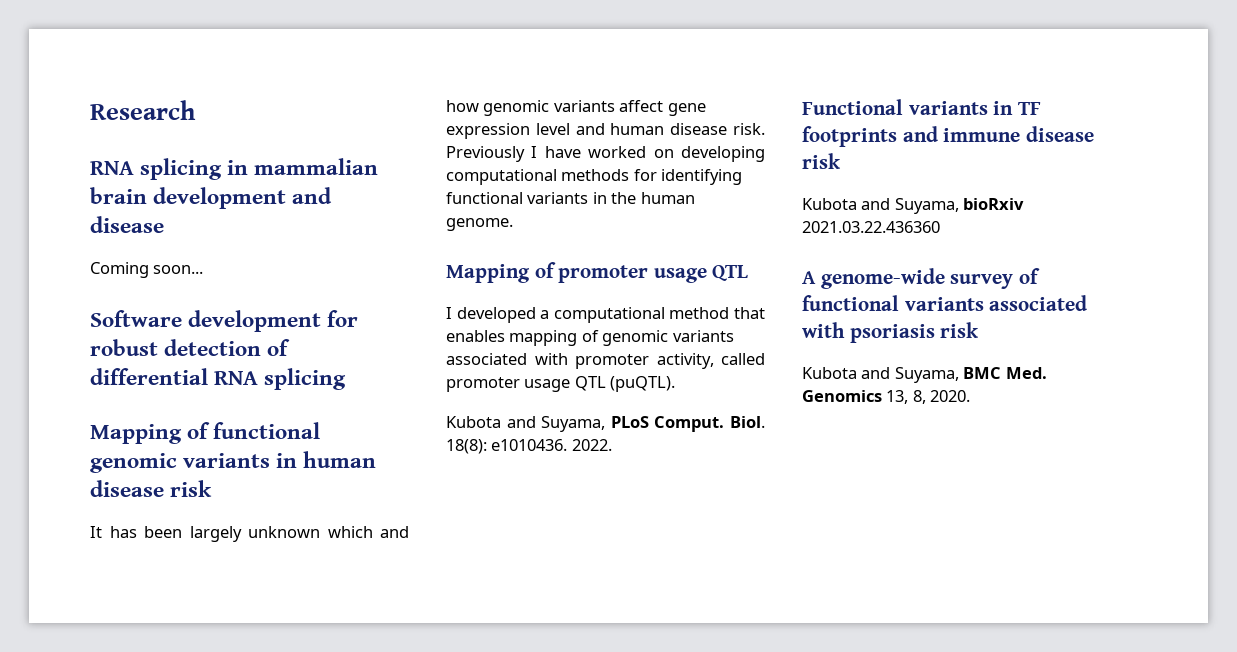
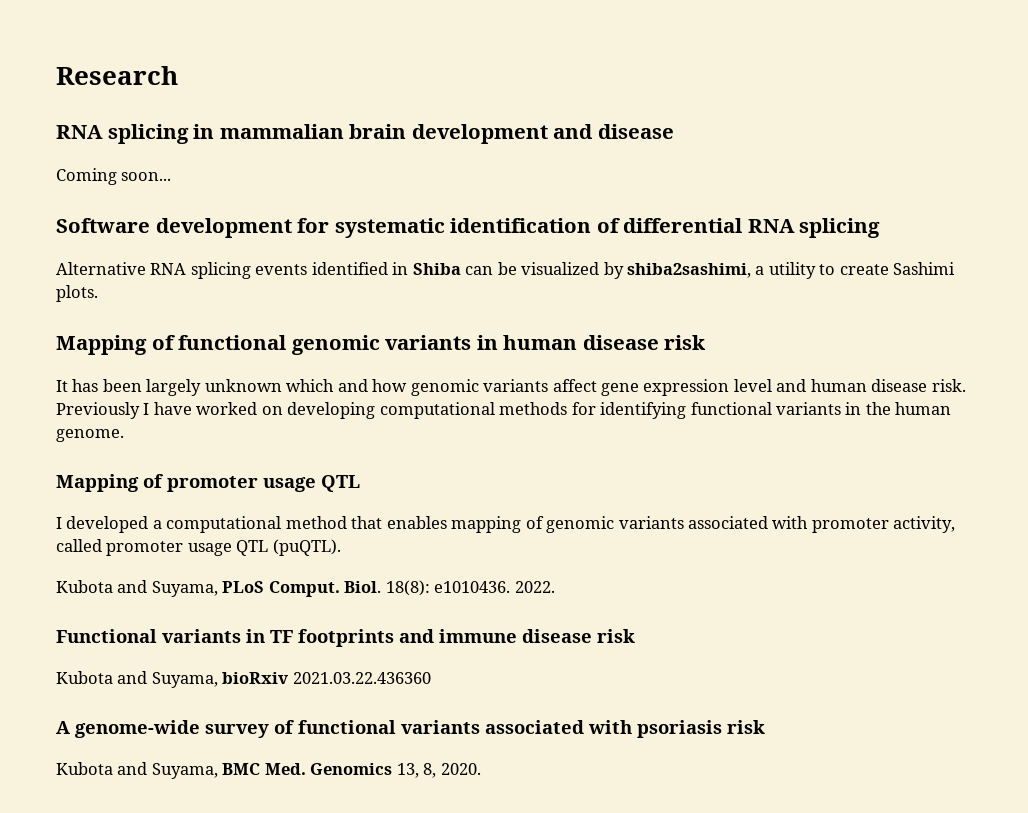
- Software development for robust detection of differential RNA splicing
+ Software development for systematic identification of differential RNA splicing
+ Alternative RNA splicing events identified in Shiba can be visualized by shiba2sashimi, a utility to create Sashimi plots.

